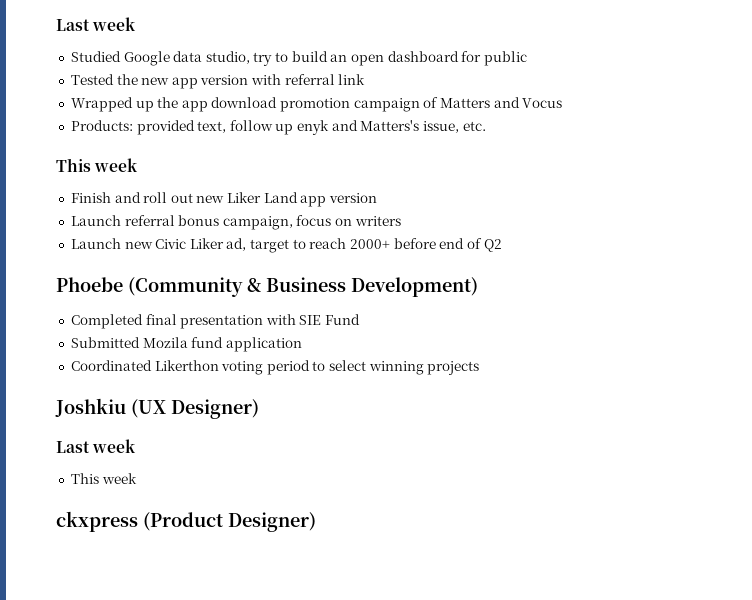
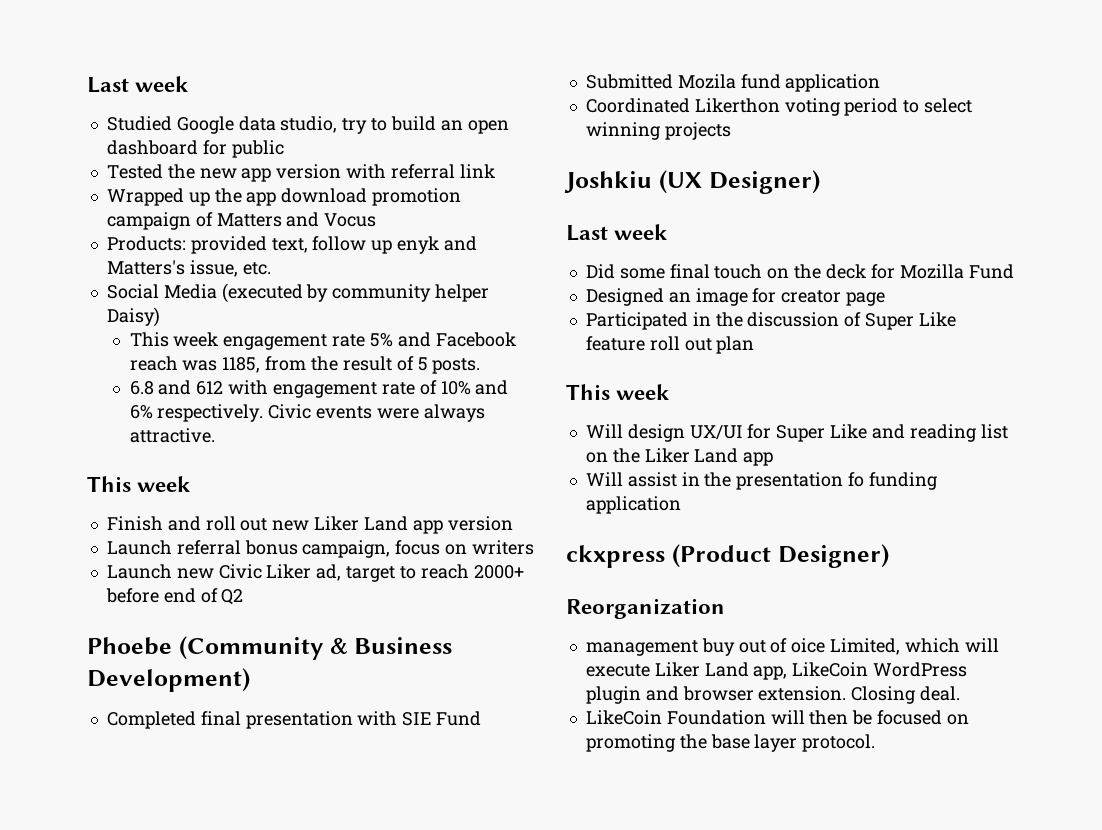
+ Social Media (executed by community helper Daisy)
+ This week engagement rate 5% and Facebook reach was 1185, from the result of 5 posts.
+ 6.8 and 612 with engagement rate of 10% and 6% respectively. Civic events were always attractive.
  Joshkiu (UX Designer)
  Last week
+ Did some final touch on the deck for Mozilla Fund
+ Designed an image for creator page
+ Participated in the discussion of Super Like feature roll out plan
  This week
+ Will design UX/UI for Super Like and reading list on the Liker Land app
+ Will assist in the presentation fo funding application
  ckxpress (Product Designer)
+ Reorganization
+ management buy out of oice Limited, which will execute Liker Land app, LikeCoin WordPress plugin and browser extension. Closing deal.
+ LikeCoin Foundation will then be focused on promoting the base layer protocol.

